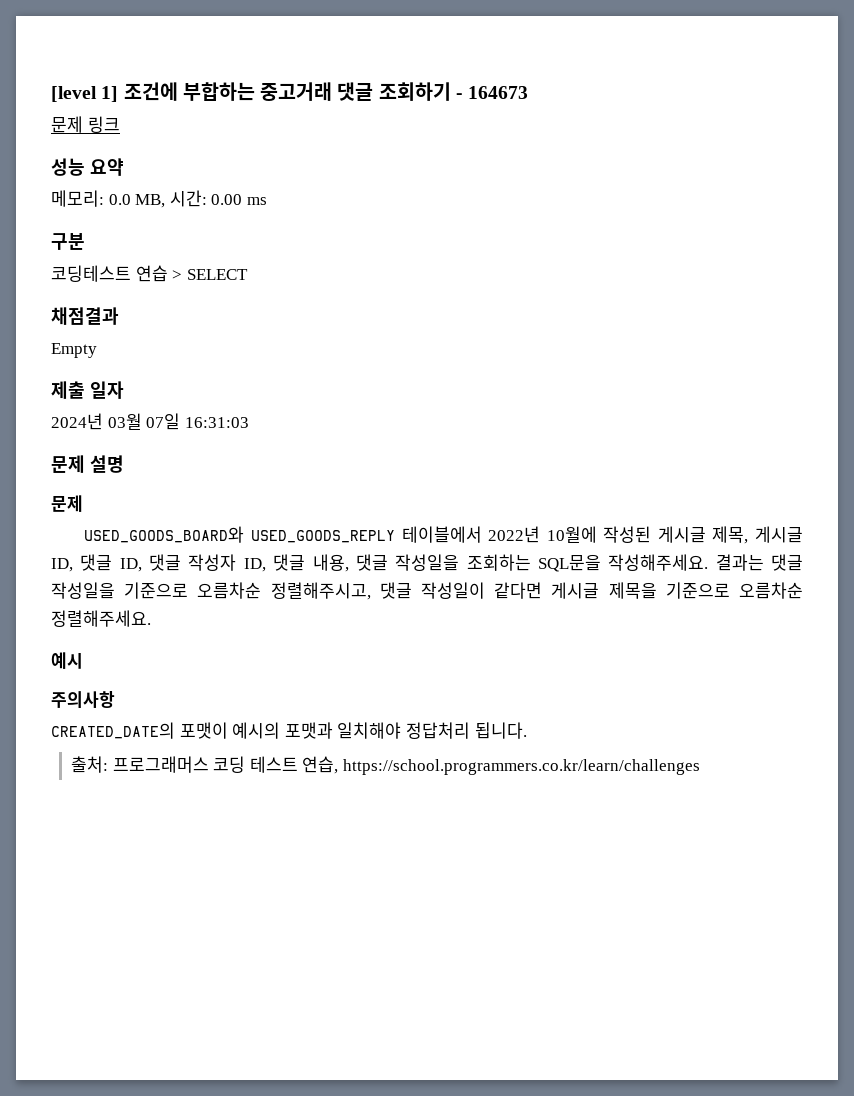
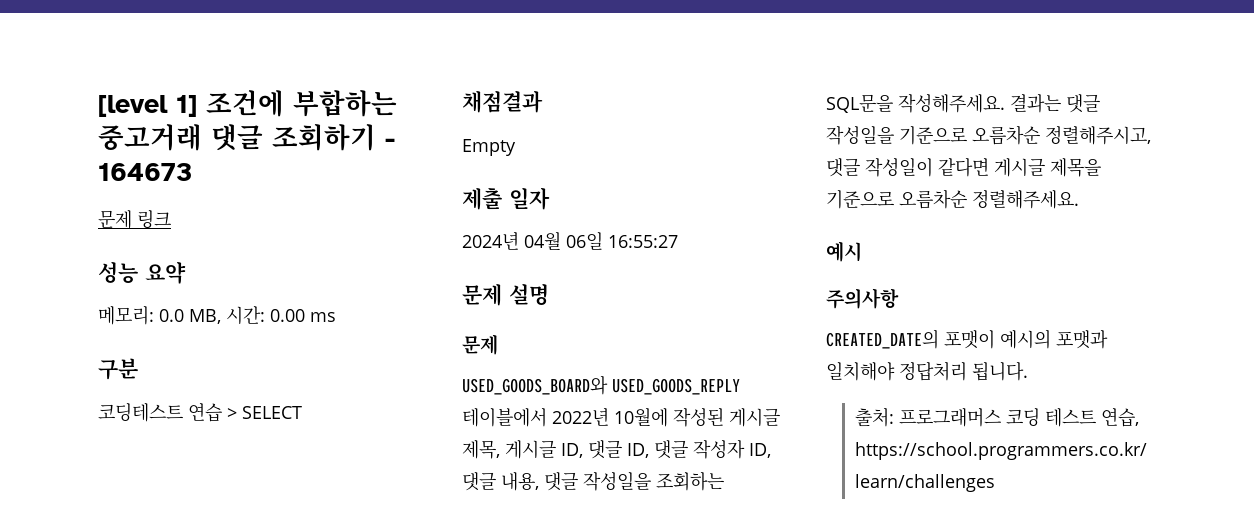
- 2024년 03월 07일 16:31:03
+ 2024년 04월 06일 16:55:27

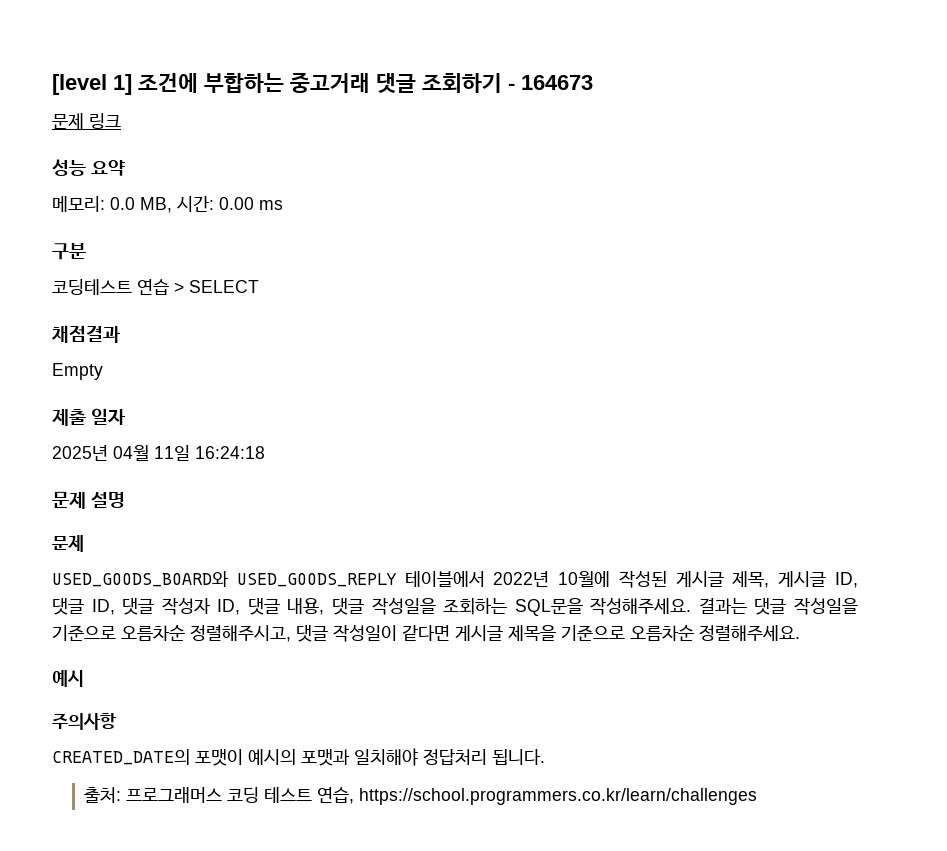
- 2024년 04월 06일 16:55:27
+ 2025년 04월 11일 16:24:18

